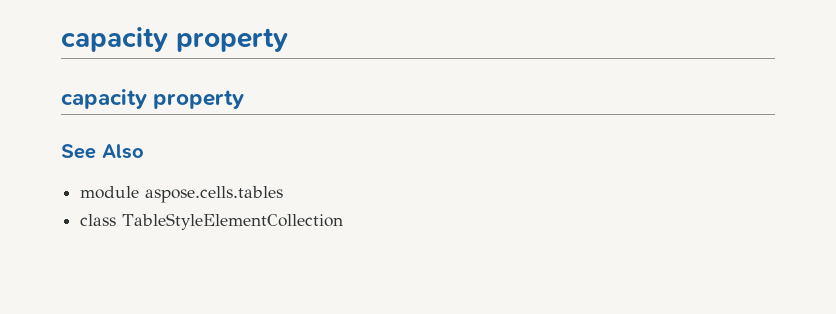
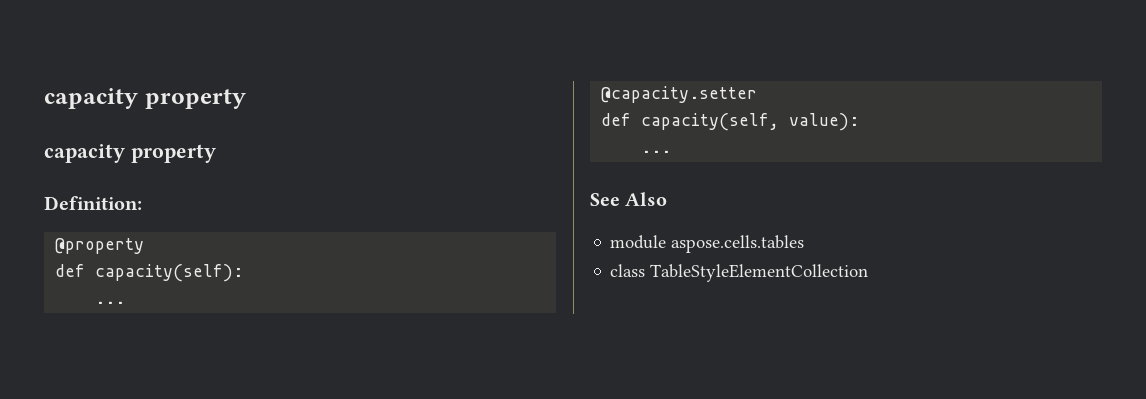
+ Definition:
+ @property
+ def capacity(self):
+ ...
+ @capacity.setter
+ def capacity(self, value):
+ ...

